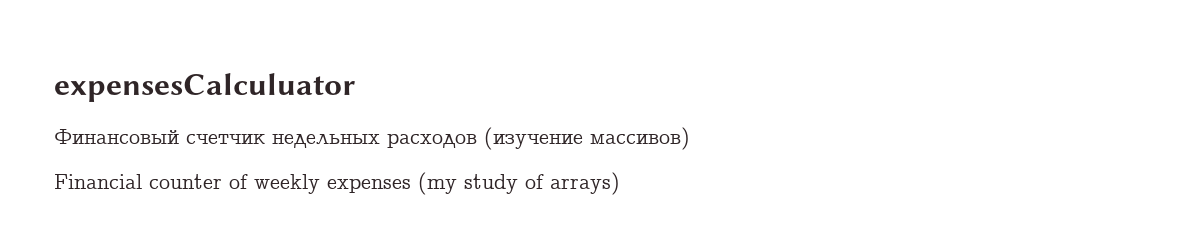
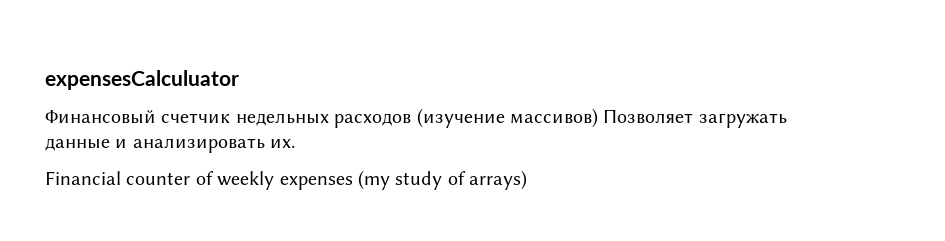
- Финансовый счетчик недельных расходов (изучение массивов)
+ Финансовый счетчик недельных расходов (изучение массивов) Позволяет загружать данные и анализировать их.

